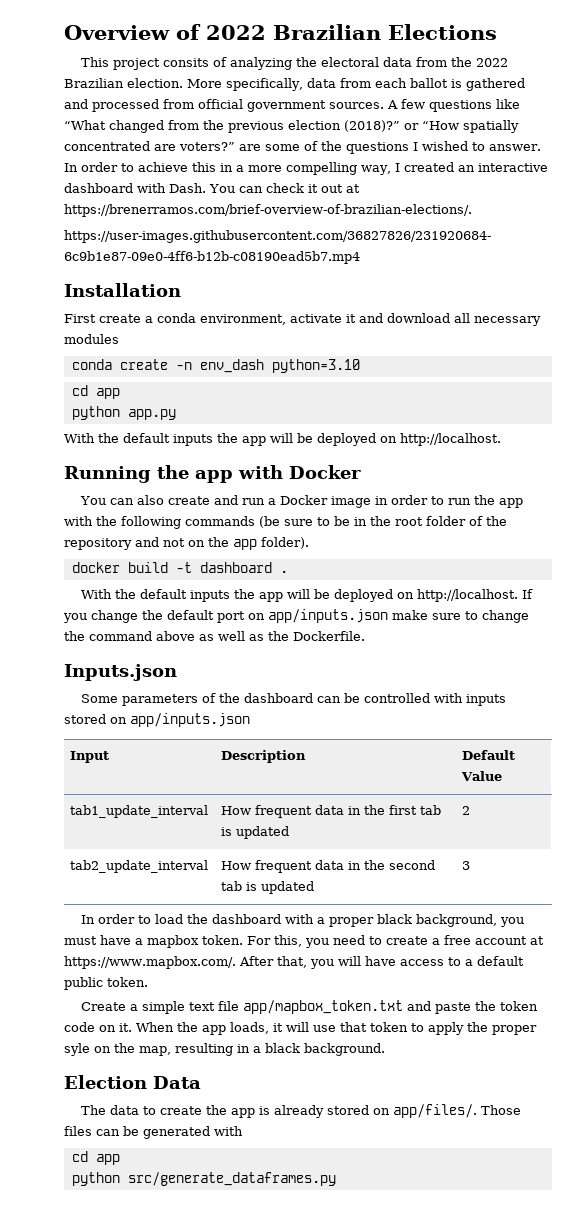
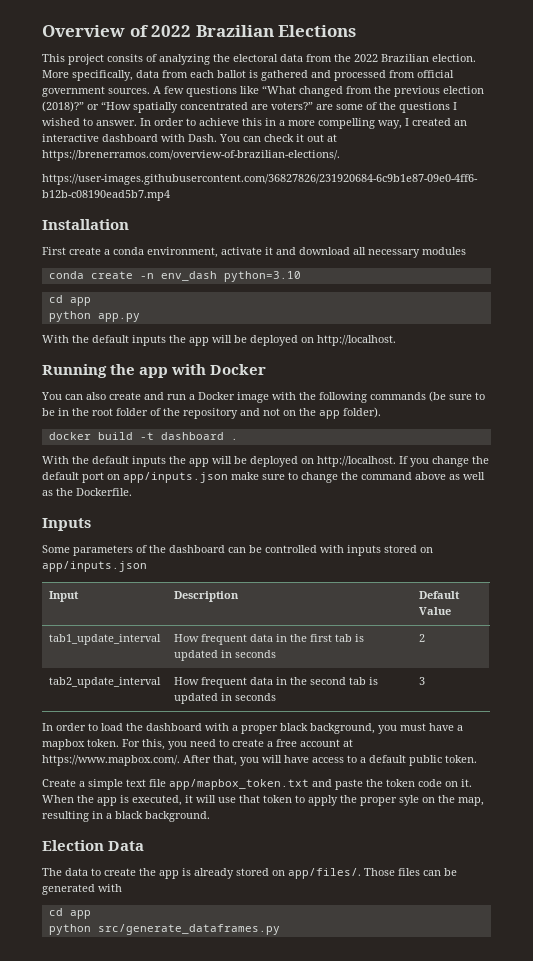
- You can check it out at https://brenerramos.com/brief-overview-of-brazilian-elections/.
+ You can check it out at https://brenerramos.com/overview-of-brazilian-elections/.
- You can also create and run a Docker image in order to run the app with the following commands (be sure to be in the root folder of the repository and not on the app folder).
+ You can also create and run a Docker image with the following commands (be sure to be in the root folder of the repository and not on the app folder).
- Inputs.json
+ Inputs
- tab1_update_interval | How frequent data in the first tab is updated | 2
+ tab1_update_interval | How frequent data in the first tab is updated in seconds | 2
- tab2_update_interval | How frequent data in the second tab is updated | 3
+ tab2_update_interval | How frequent data in the second tab is updated in seconds | 3
- When the app loads, it will use that token to apply the proper syle on the map, resulting in a black background.
+ When the app is executed, it will use that token to apply the proper syle on the map, resulting in a black background.

